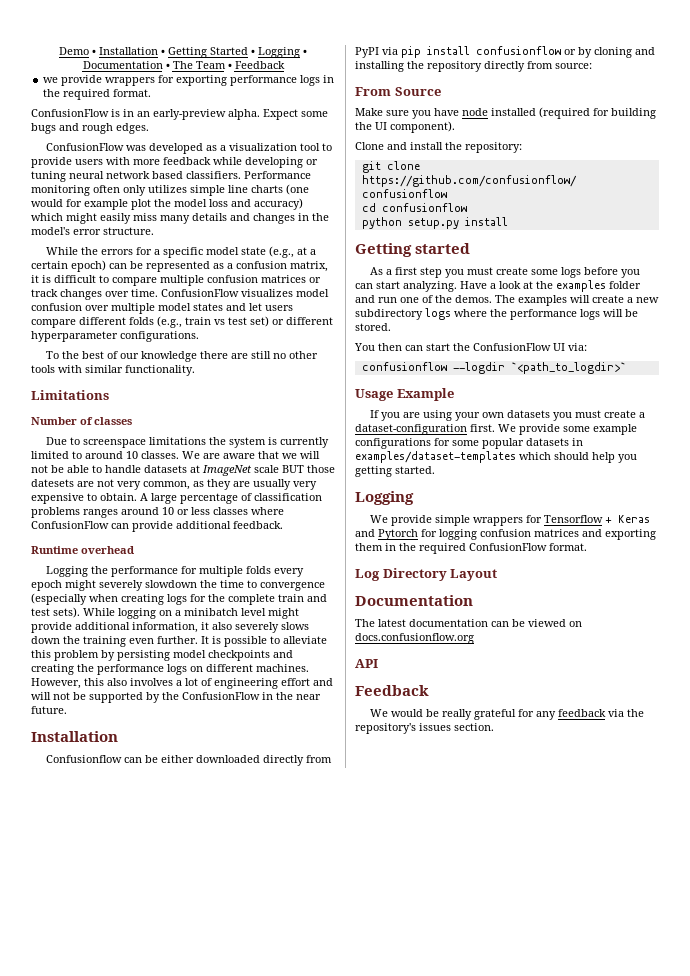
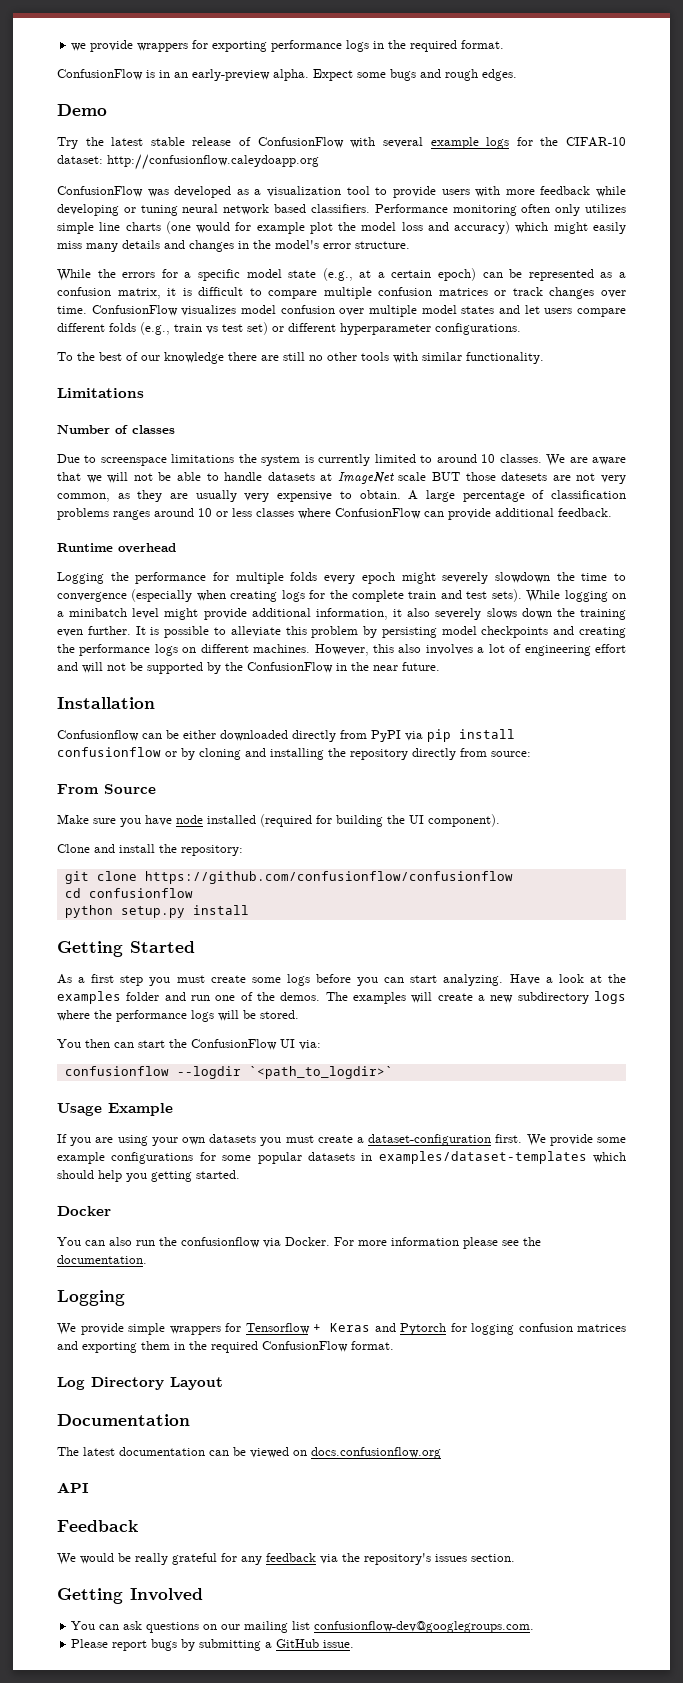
- Demo • Installation • Getting Started • Logging • Documentation • The Team • Feedback
+ Demo
+ Try the latest stable release of ConfusionFlow with several example logs for the CIFAR-10 dataset: http://confusionflow.caleydoapp.org
- Getting started
+ Getting Started
+ Docker
+ You can also run the confusionflow via Docker. For more information please see the documentation.
+ Getting Involved
+ You can ask questions on our mailing list confusionflow-dev@googlegroups.com.
+ Please report bugs by submitting a GitHub issue.

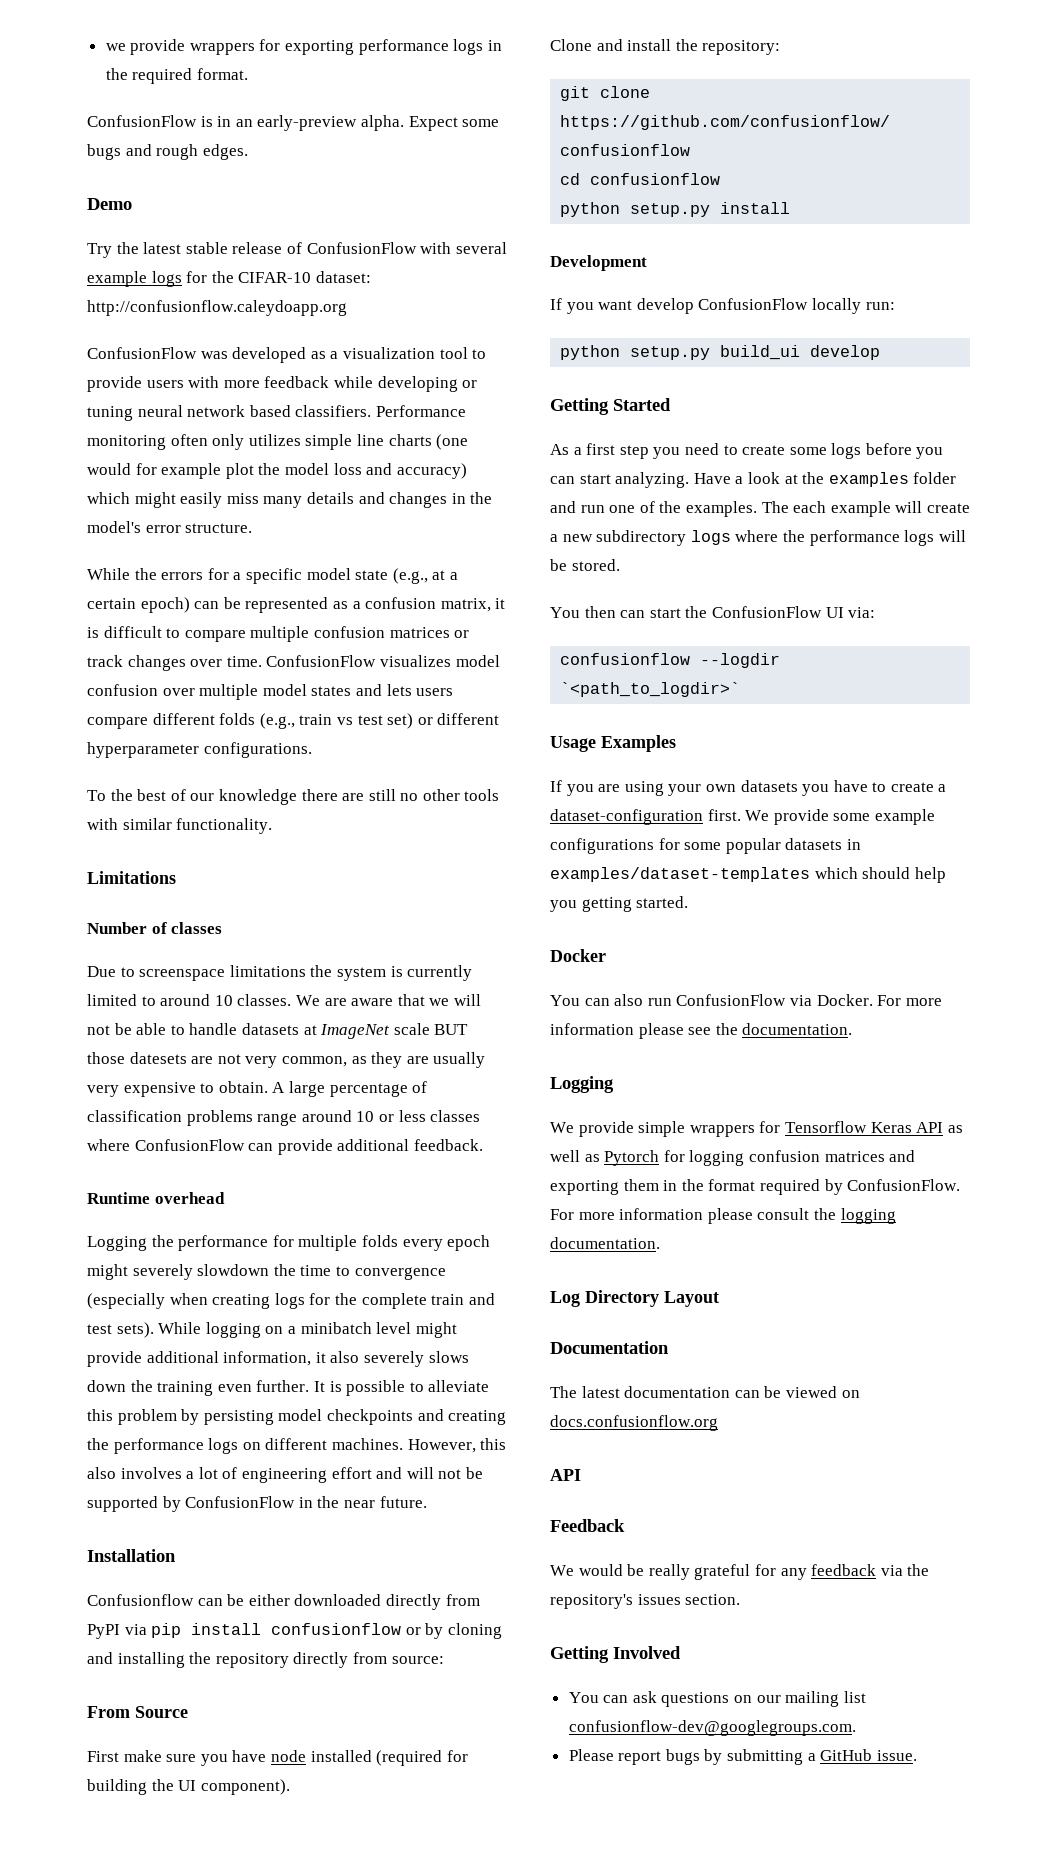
- ConfusionFlow visualizes model confusion over multiple model states and let users compare different folds (e.g., train vs test set) or different hyperparameter configurations.
+ ConfusionFlow visualizes model confusion over multiple model states and lets users compare different folds (e.g., train vs test set) or different hyperparameter configurations.
- A large percentage of classification problems ranges around 10 or less classes where ConfusionFlow can provide additional feedback.
+ A large percentage of classification problems range around 10 or less classes where ConfusionFlow can provide additional feedback.
- However, this also involves a lot of engineering effort and will not be supported by the ConfusionFlow in the near future.
+ However, this also involves a lot of engineering effort and will not be supported by ConfusionFlow in the near future.
- Make sure you have node installed (required for building the UI component).
+ First make sure you have node installed (required for building the UI component).
+ Development
+ If you want develop ConfusionFlow locally run:
+ python setup.py build_ui develop
- As a first step you must create some logs before you can start analyzing.
+ As a first step you need to create some logs before you can start analyzing.
- Have a look at the examples folder and run one of the demos. The examples will create a new subdirectory logs where the performance logs will be stored.
+ Have a look at the examples folder and run one of the examples. The each example will create a new subdirectory logs where the performance logs will be stored.
- Usage Example
+ Usage Examples
- If you are using your own datasets you must create a dataset-configuration first.
+ If you are using your own datasets you have to create a dataset-configuration first.
- You can also run the confusionflow via Docker.
+ You can also run ConfusionFlow via Docker.
- We provide simple wrappers for Tensorflow + Keras and Pytorch for logging confusion matrices and exporting them in the required ConfusionFlow format.
+ We provide simple wrappers for Tensorflow Keras API as well as Pytorch for logging confusion matrices and exporting them in the format required by ConfusionFlow. For more information please consult the logging documentation.

